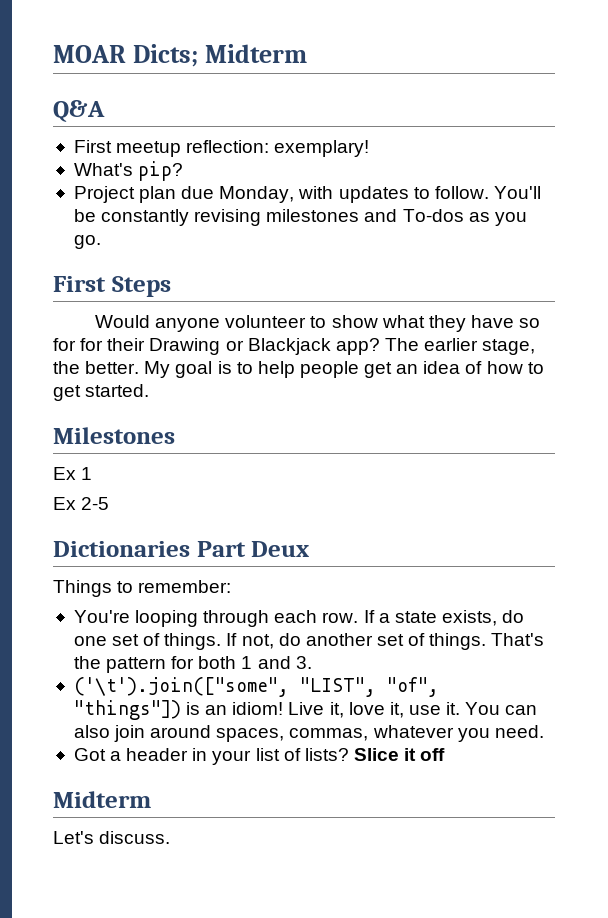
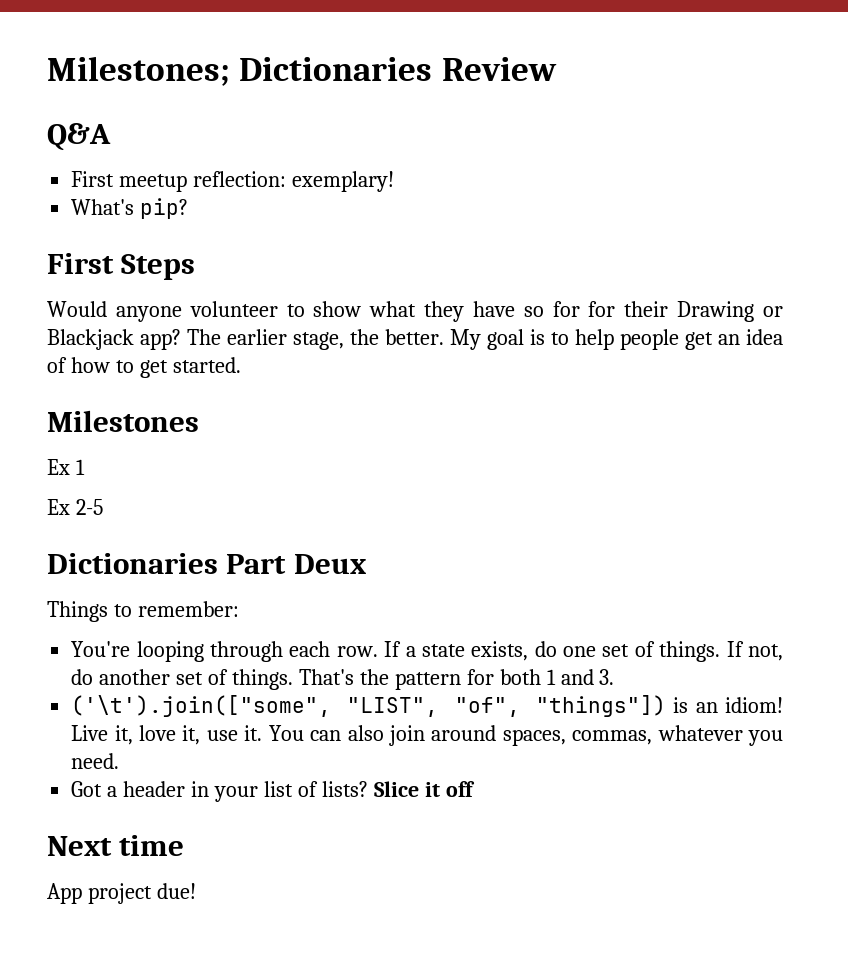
- MOAR Dicts; Midterm
+ Milestones; Dictionaries Review
- Project plan due Monday, with updates to follow. You'll be constantly revising milestones and To-dos as you go.
  Slice it off
- Midterm
- Let's discuss.
+ Next time
+ App project due!

